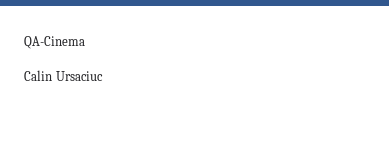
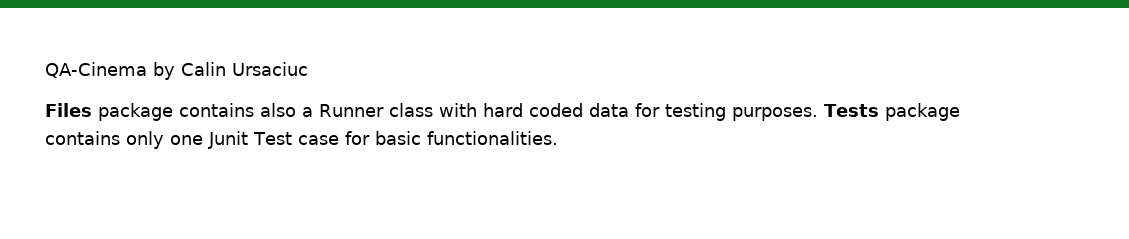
- QA-Cinema
- Calin Ursaciuc
+ QA-Cinema by Calin Ursaciuc
+ Files package contains also a Runner class with hard coded data for testing purposes. Tests package contains only one Junit Test case for basic functionalities.

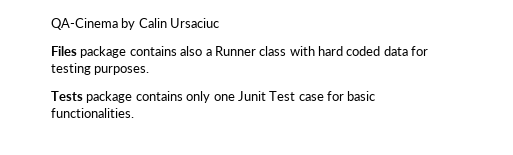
- Files package contains also a Runner class with hard coded data for testing purposes. Tests package contains only one Junit Test case for basic functionalities.
+ Files package contains also a Runner class with hard coded data for testing purposes.
+ Tests package contains only one Junit Test case for basic functionalities.

